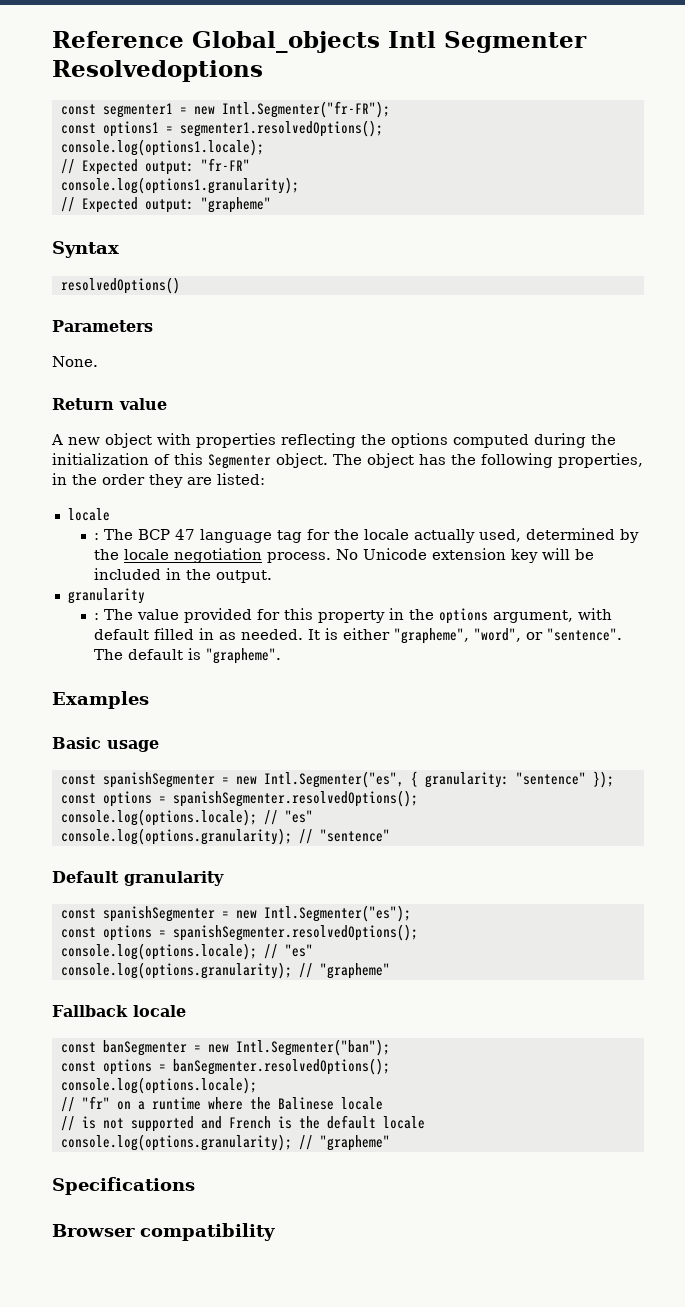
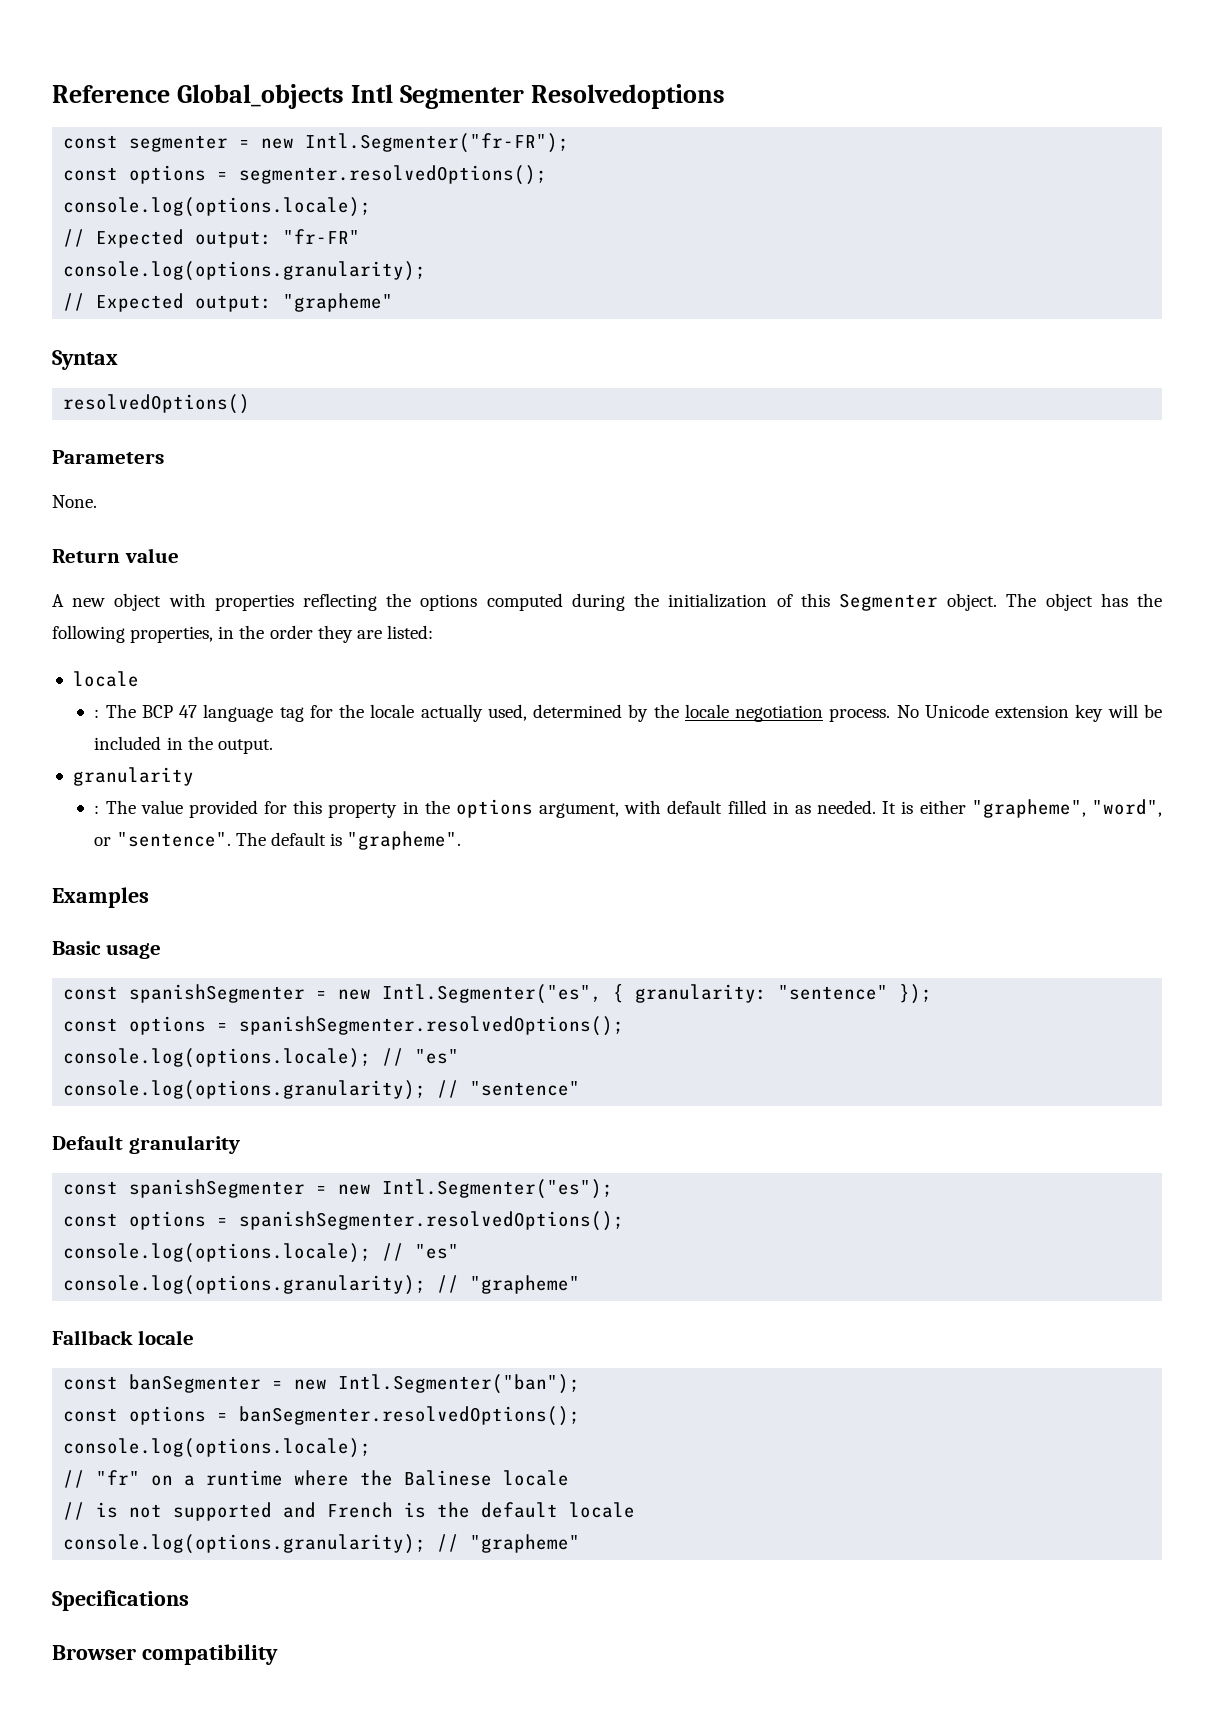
- const segmenter1 = new Intl.Segmenter("fr-FR");
+ const segmenter = new Intl.Segmenter("fr-FR");
- const options1 = segmenter1.resolvedOptions();
- console.log(options1.locale);
+ const options = segmenter.resolvedOptions();
+ console.log(options.locale);
  // Expected output: "fr-FR"
- console.log(options1.granularity);
+ console.log(options.granularity);

